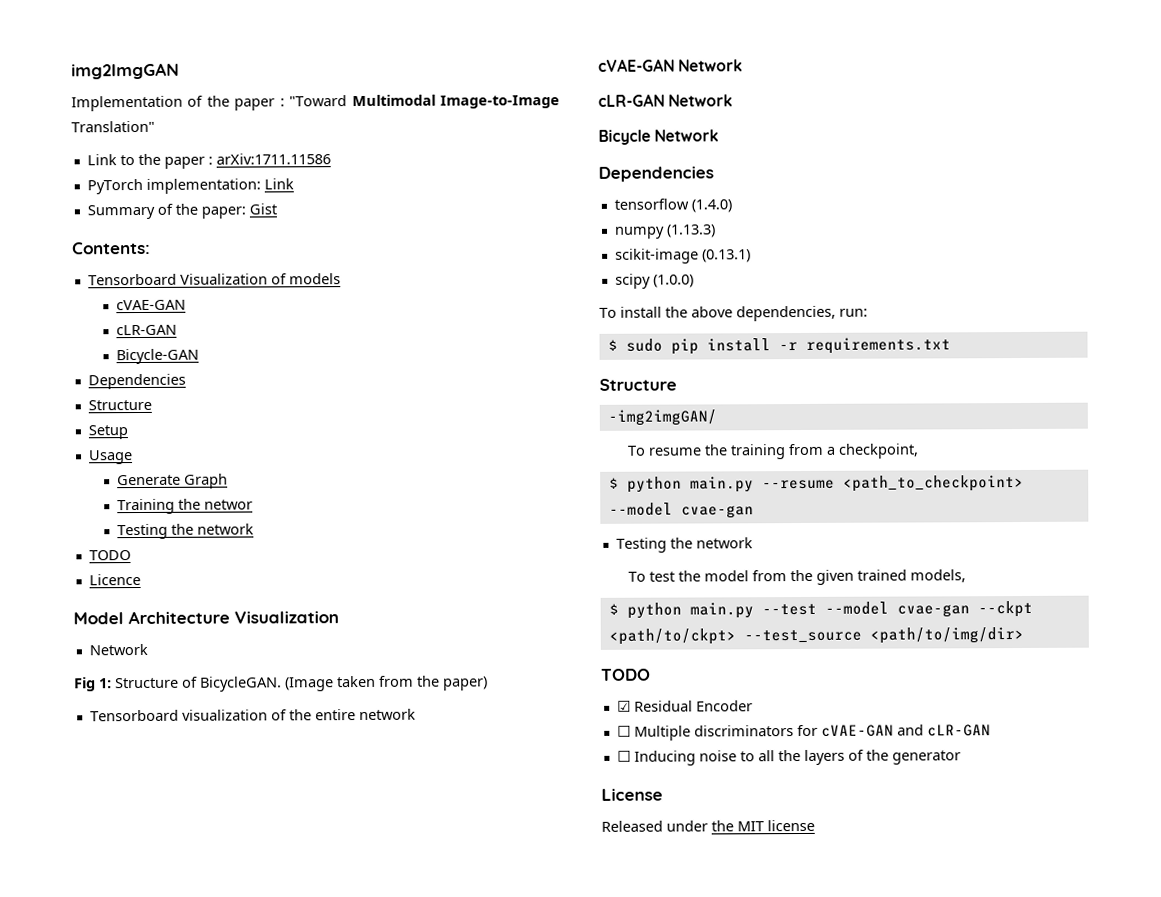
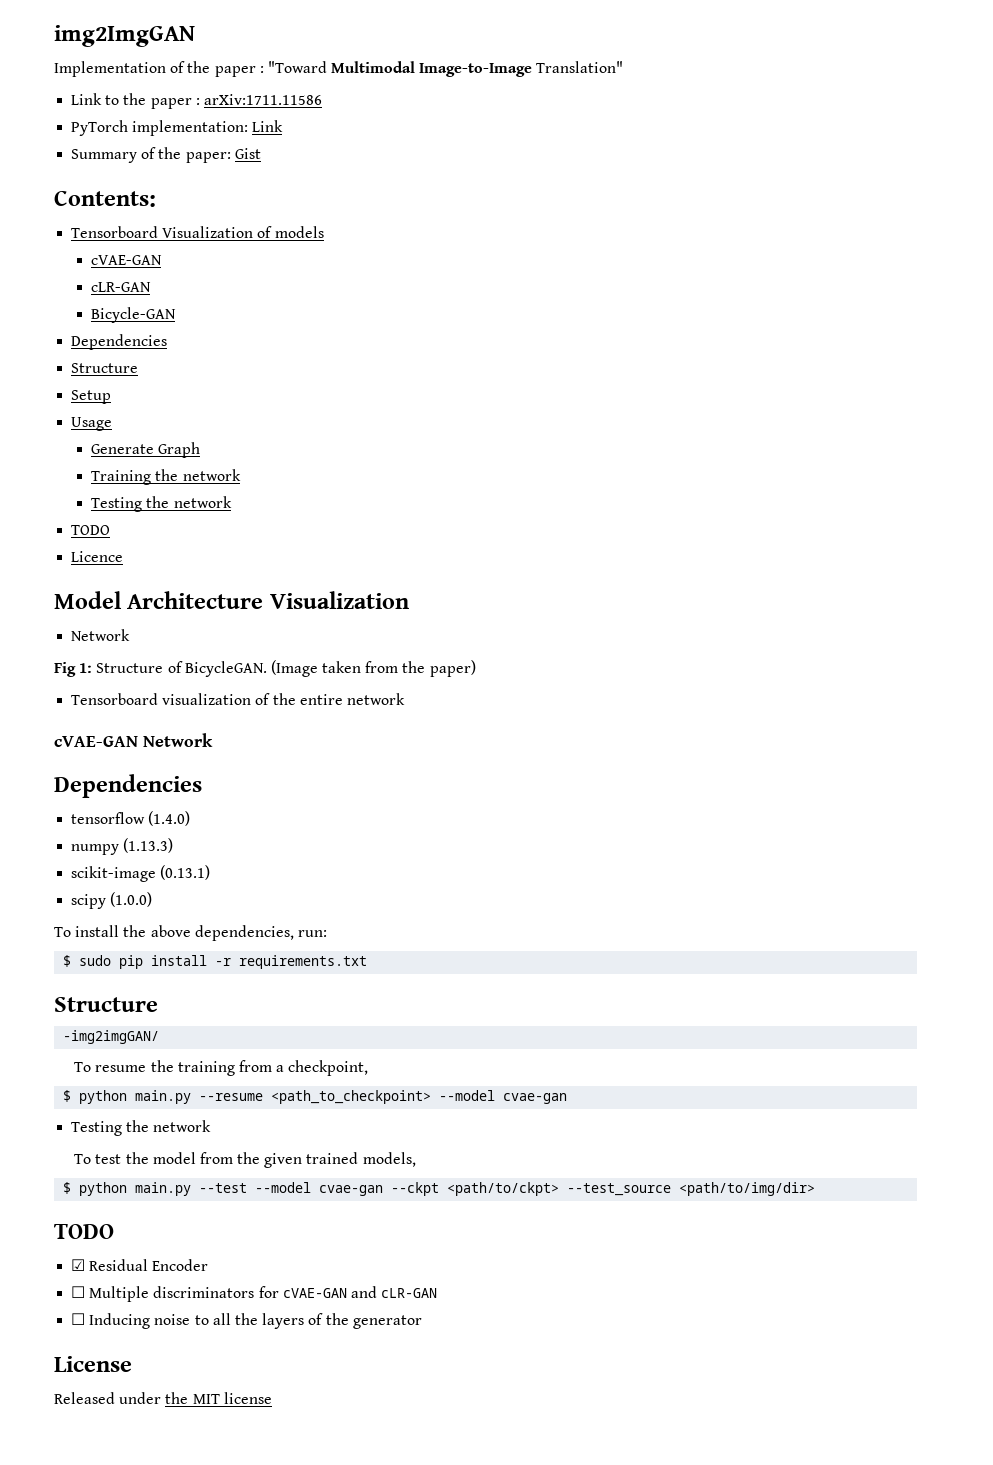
- Training the networ
+ Training the network
- cLR-GAN Network
- Bicycle Network

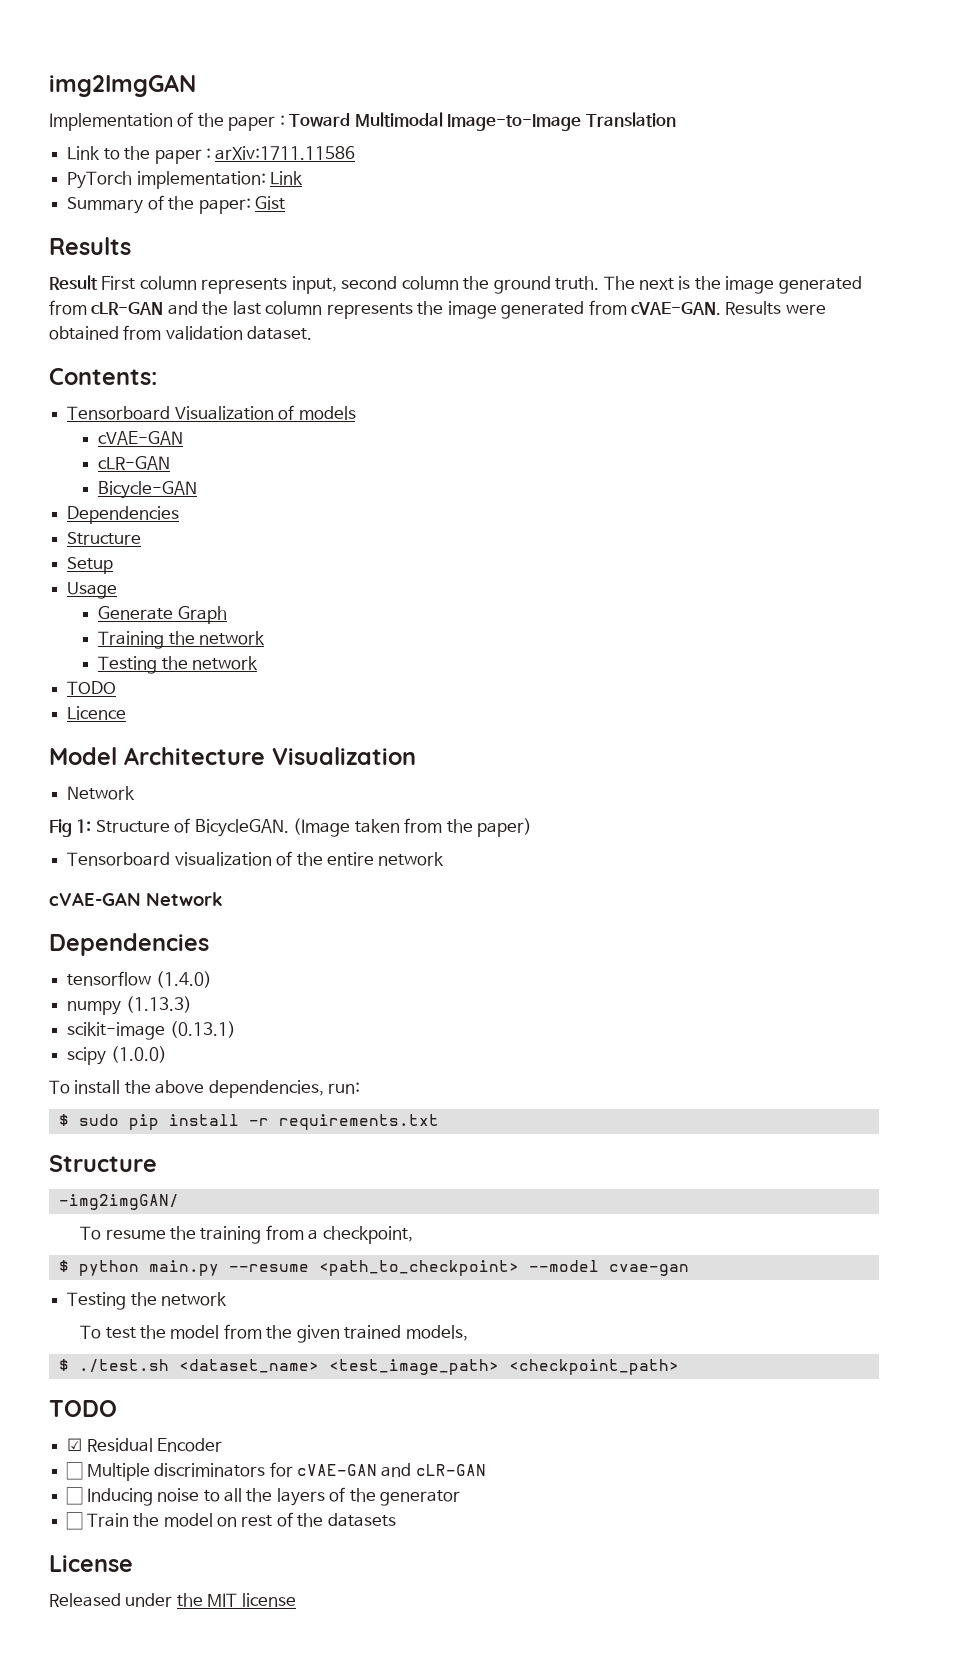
- Implementation of the paper : "Toward Multimodal Image-to-Image Translation"
+ Implementation of the paper : Toward Multimodal Image-to-Image Translation
  Summary of the paper: Gist
+ Results
+ Result First column represents input, second column the ground truth. The next is the image generated from cLR-GAN and the last column represents the image generated from cVAE-GAN. Results were obtained from validation dataset.
- $ python main.py --test --model cvae-gan --ckpt <path/to/ckpt> --test_source <path/to/img/dir>
+ $ ./test.sh <dataset_name> <test_image_path> <checkpoint_path>
+ ☐ Train the model on rest of the datasets

